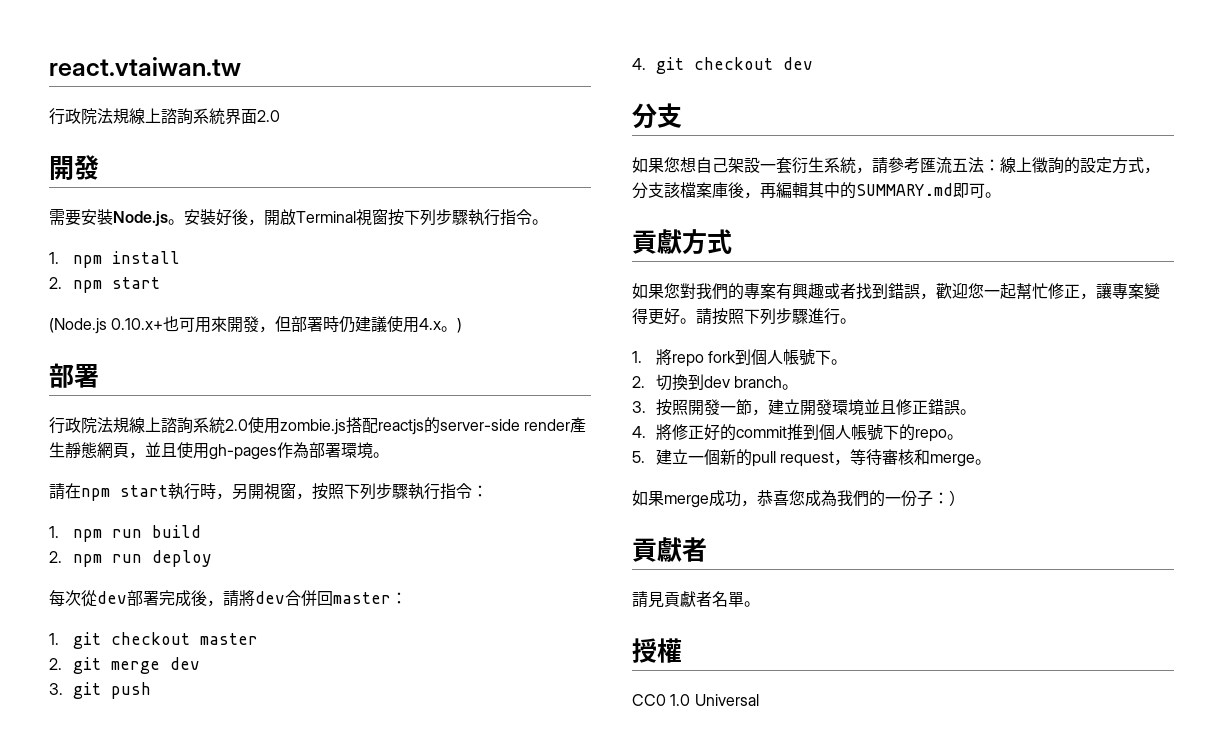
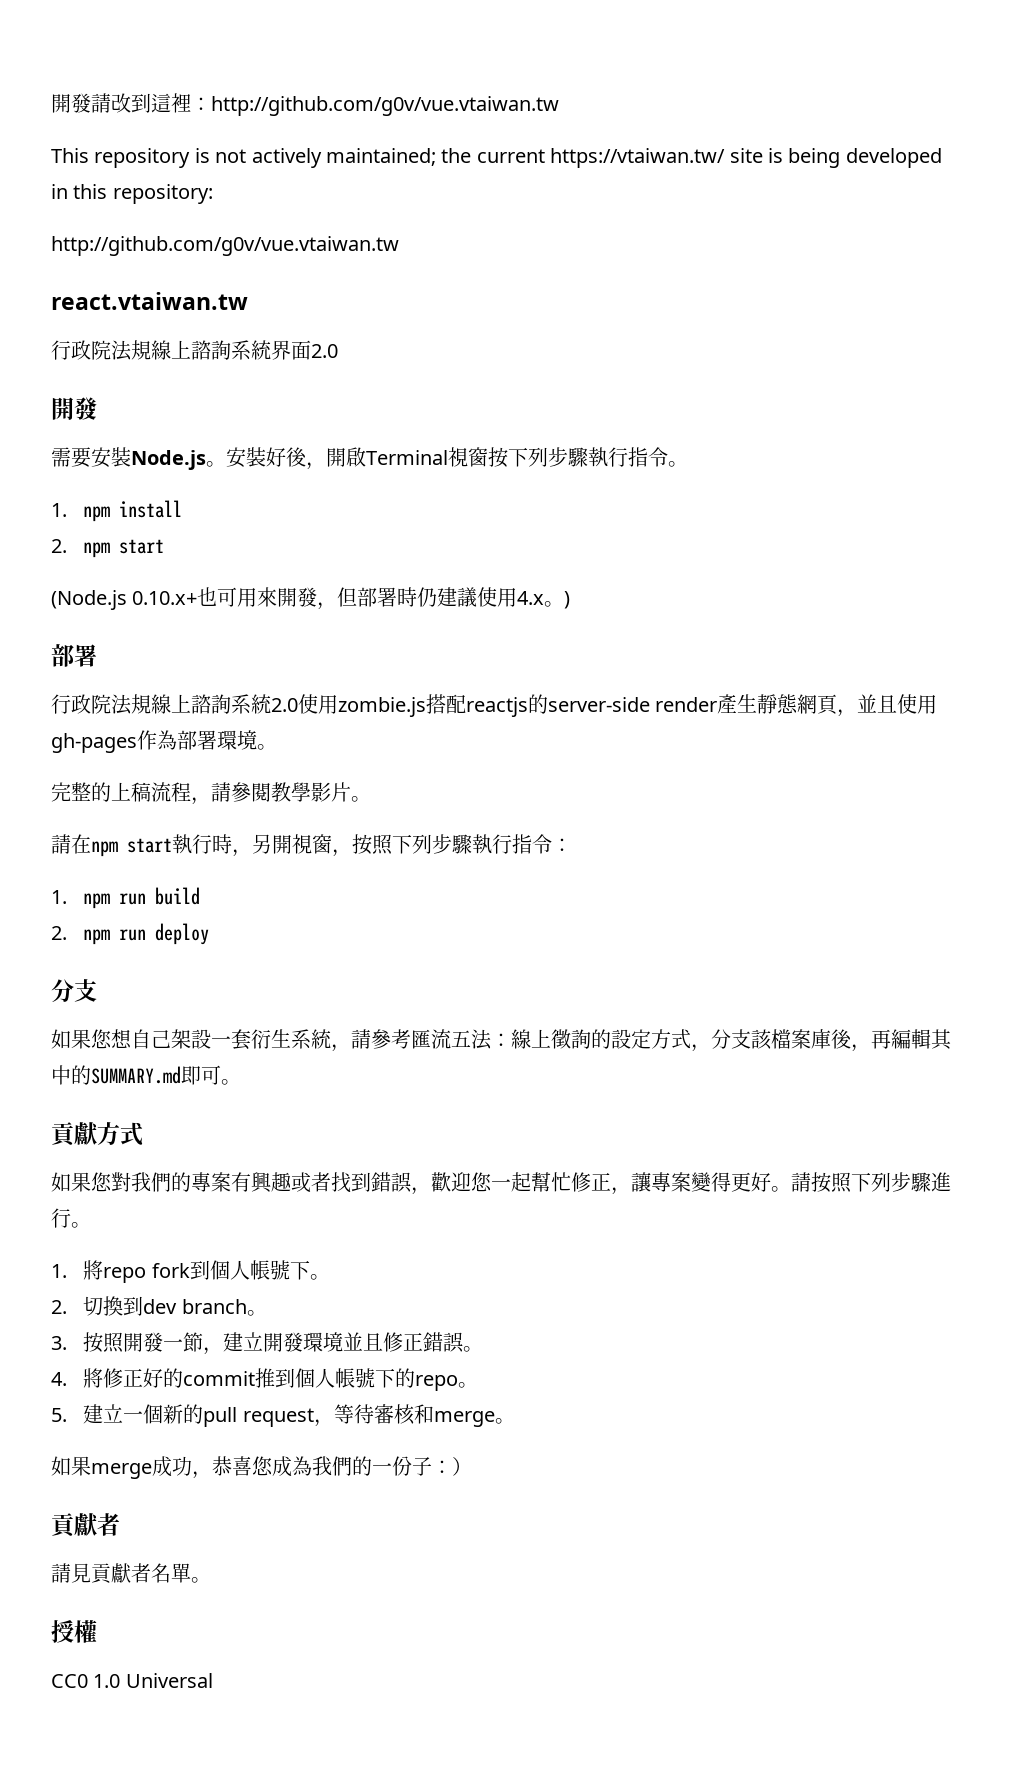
+ 開發請改到這裡：http://github.com/g0v/vue.vtaiwan.tw
+ This repository is not actively maintained; the current https://vtaiwan.tw/ site is being developed in this repository:
+ http://github.com/g0v/vue.vtaiwan.tw
+ 完整的上稿流程，請參閱教學影片。
- 每次從dev部署完成後，請將dev合併回master：
- 1. git checkout master
- 2. git merge dev
- 3. git push
- 4. git checkout dev

